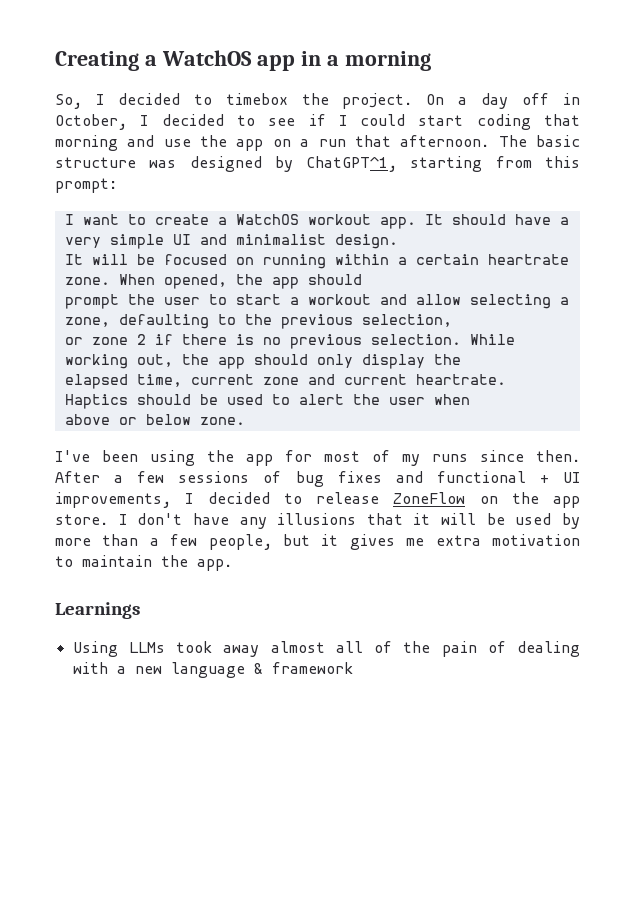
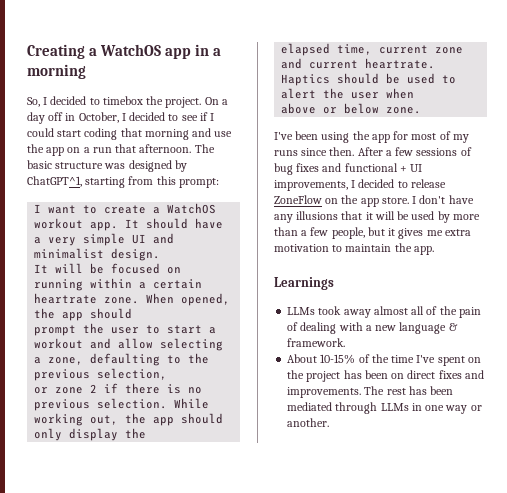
- Using LLMs took away almost all of the pain of dealing with a new language & framework
+ LLMs took away almost all of the pain of dealing with a new language & framework.
+ About 10-15% of the time I've spent on the project has been on direct fixes and improvements. The rest has been mediated through LLMs in one way or another.

